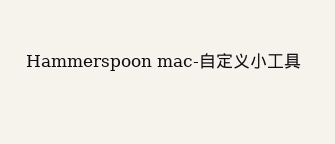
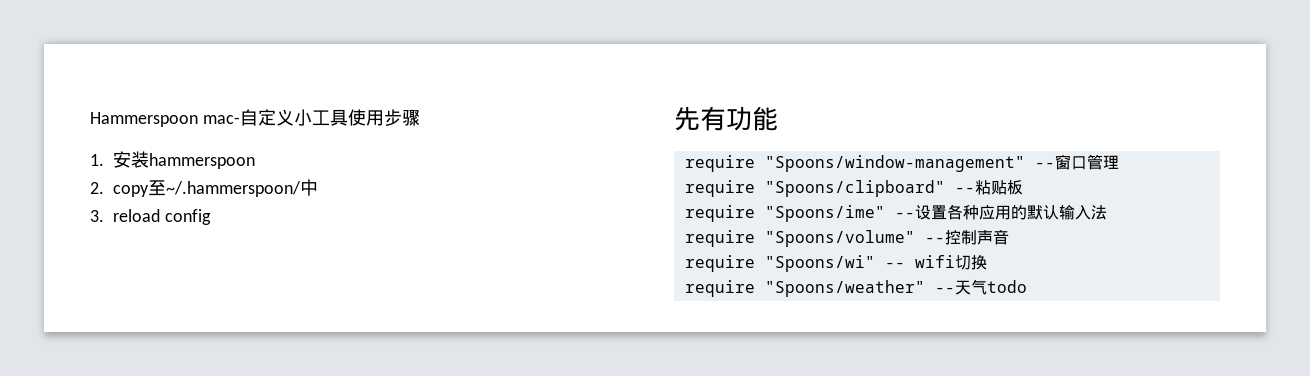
- Hammerspoon mac-自定义小工具
+ Hammerspoon mac-自定义小工具使用步骤
+ 1.安装hammerspoon
+ 2. copy至~/.hammerspoon/中
+ 3. reload config
+ 先有功能
+ require "Spoons/window-management" --窗口管理
+ require "Spoons/clipboard" --粘贴板
+ require "Spoons/ime" --设置各种应用的默认输入法
+ require "Spoons/volume" --控制声音
+ require "Spoons/wi" -- wifi切换
+ require "Spoons/weather" --天气todo

